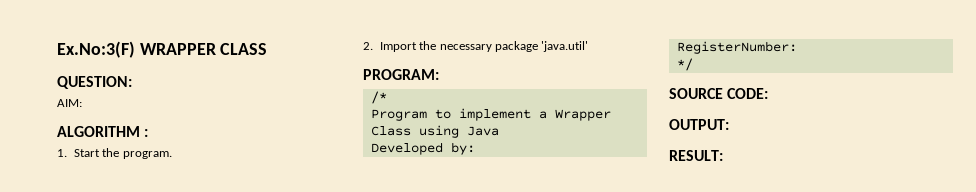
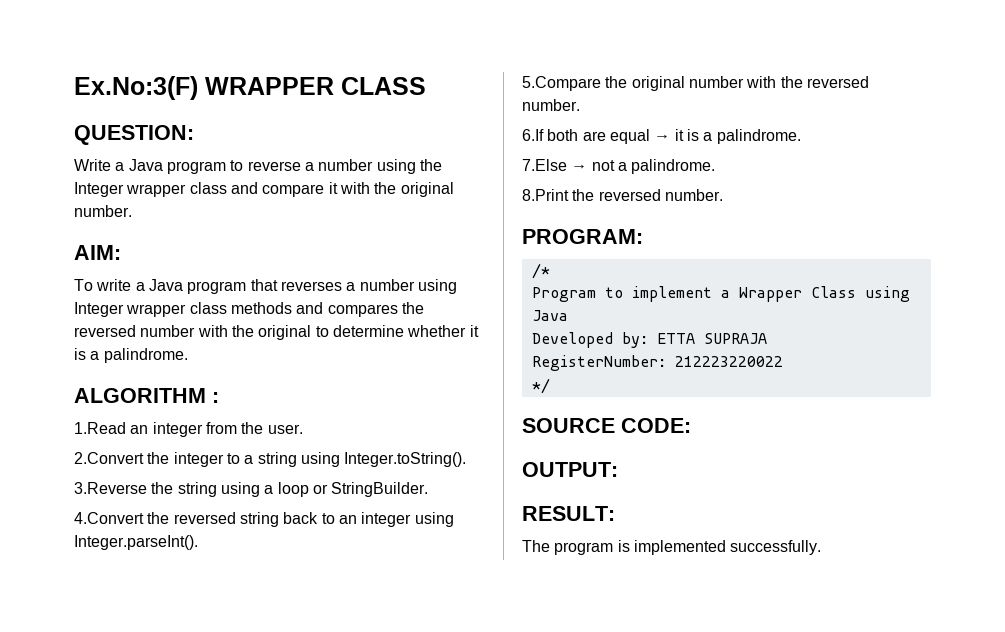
+ Write a Java program to reverse a number using the Integer wrapper class and compare it with the original number.
  AIM:
+ To write a Java program that reverses a number using Integer wrapper class methods and compares the reversed number with the original to determine whether it is a palindrome.
  ALGORITHM :
- 1. Start the program.
- 2. Import the necessary package 'java.util'
+ 1.Read an integer from the user.
+ 2.Convert the integer to a string using Integer.toString().
+ 3.Reverse the string using a loop or StringBuilder.
+ 4.Convert the reversed string back to an integer using Integer.parseInt().
+ 5.Compare the original number with the reversed number.
+ 6.If both are equal → it is a palindrome.
+ 7.Else → not a palindrome.
+ 8.Print the reversed number.
- Developed by:
+ Developed by: ETTA SUPRAJA
- RegisterNumber:
+ RegisterNumber: 212223220022
+ The program is implemented successfully.

